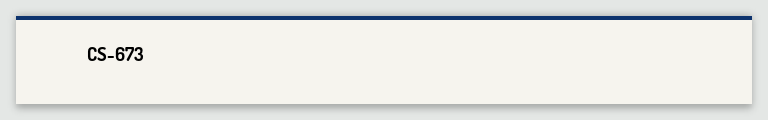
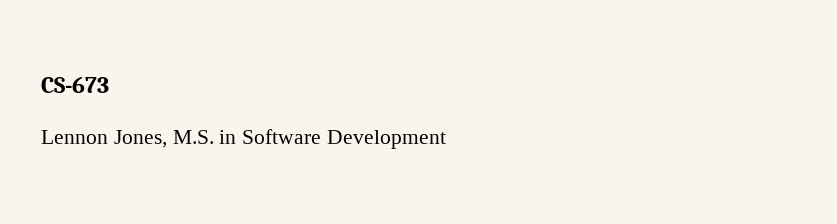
+ Lennon Jones, M.S. in Software Development

